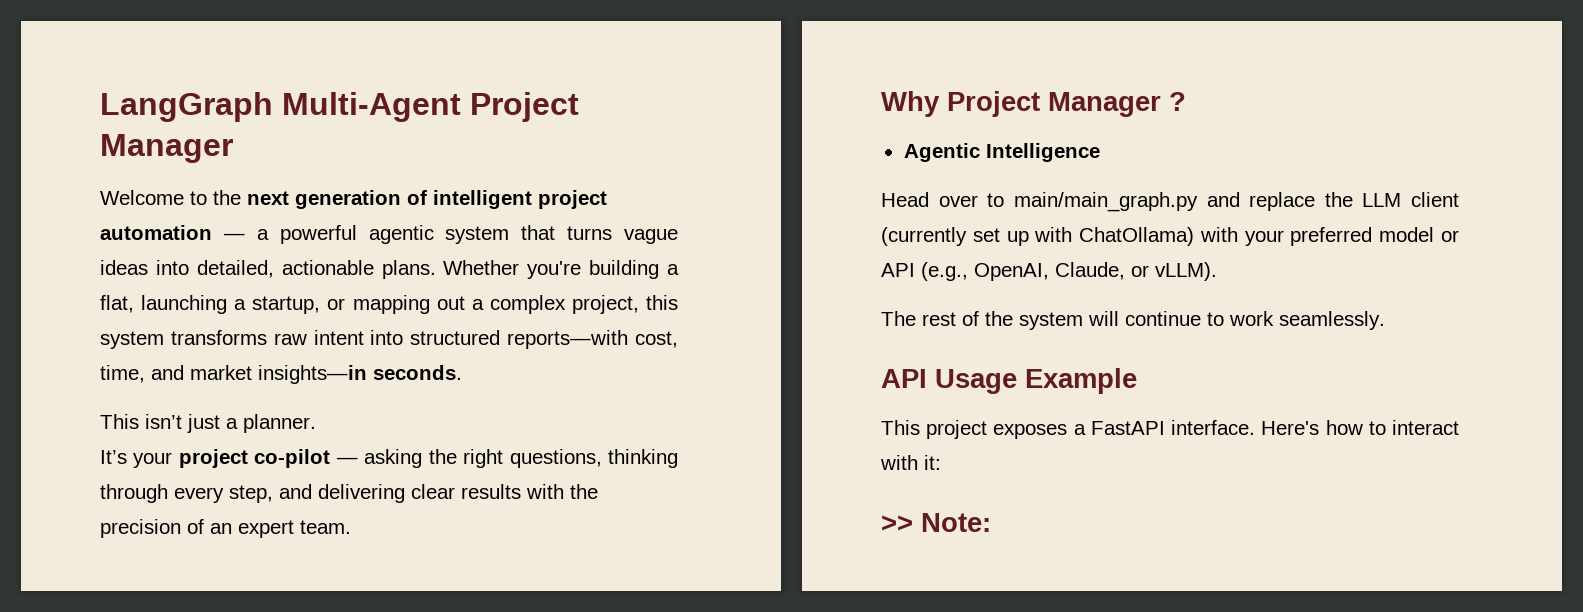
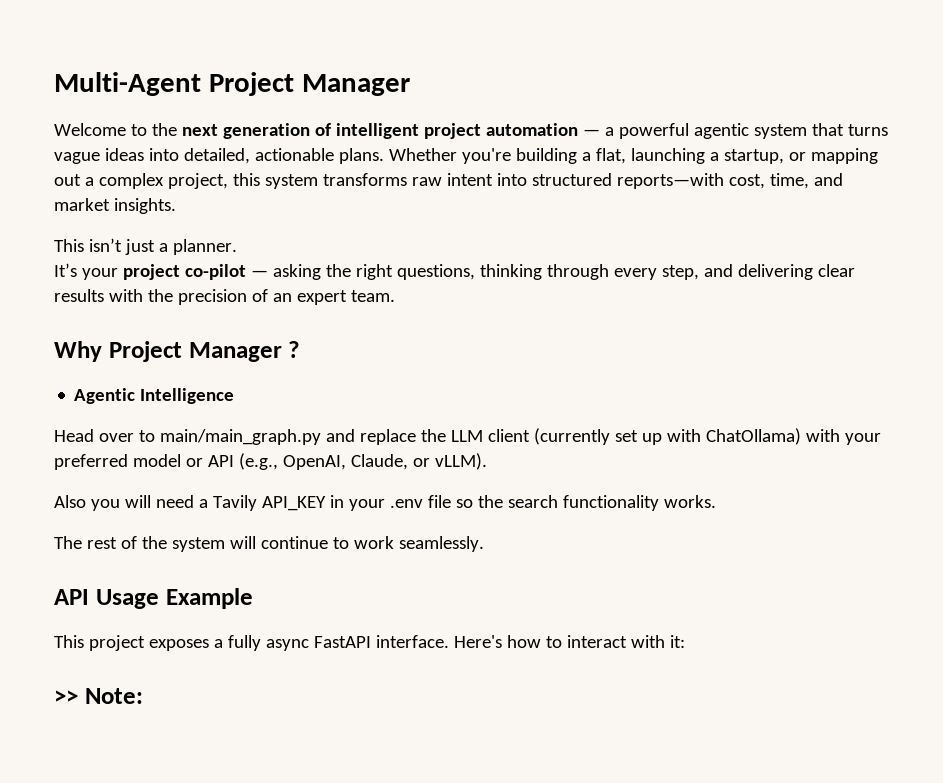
- LangGraph Multi-Agent Project Manager
+ Multi-Agent Project Manager
- Whether you're building a flat, launching a startup, or mapping out a complex project, this system transforms raw intent into structured reports—with cost, time, and market insights—in seconds.
+ Whether you're building a flat, launching a startup, or mapping out a complex project, this system transforms raw intent into structured reports—with cost, time, and market insights.
+ Also you will need a Tavily API_KEY in your .env file so the search functionality works.
- This project exposes a FastAPI interface.
+ This project exposes a fully async FastAPI interface.

